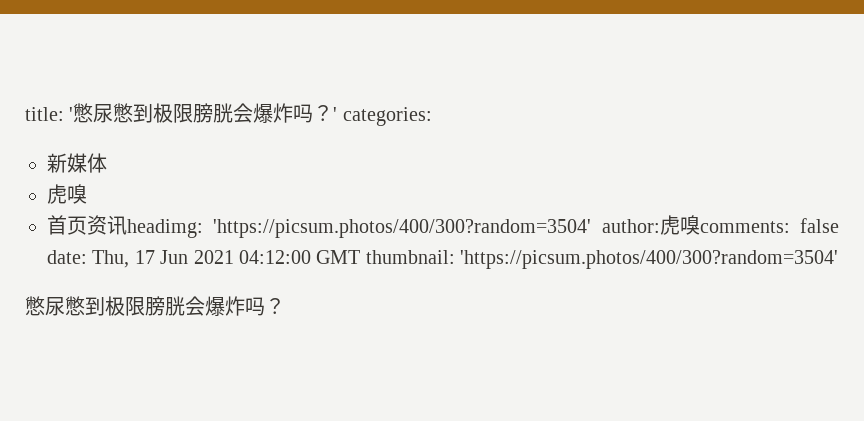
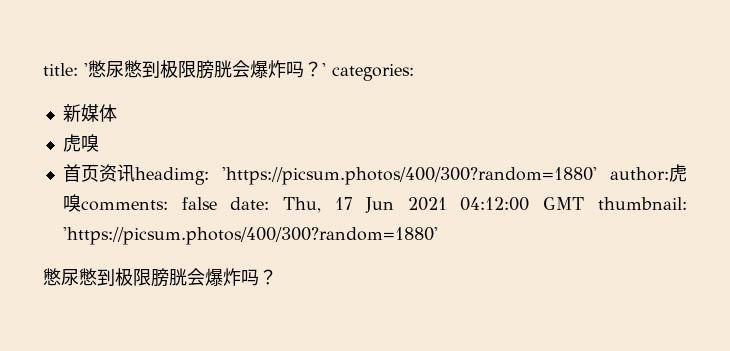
- 首页资讯headimg: 'https://picsum.photos/400/300?random=3504' author:虎嗅comments: false date: Thu, 17 Jun 2021 04:12:00 GMT thumbnail: 'https://picsum.photos/400/300?random=3504'
+ 首页资讯headimg: 'https://picsum.photos/400/300?random=1880' author:虎嗅comments: false date: Thu, 17 Jun 2021 04:12:00 GMT thumbnail: 'https://picsum.photos/400/300?random=1880'

